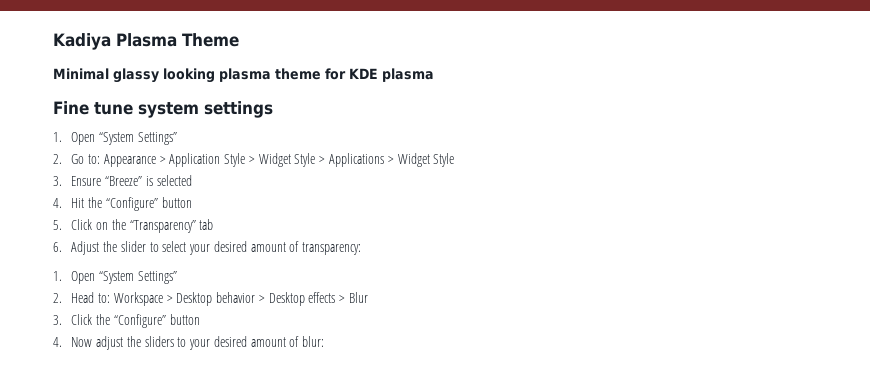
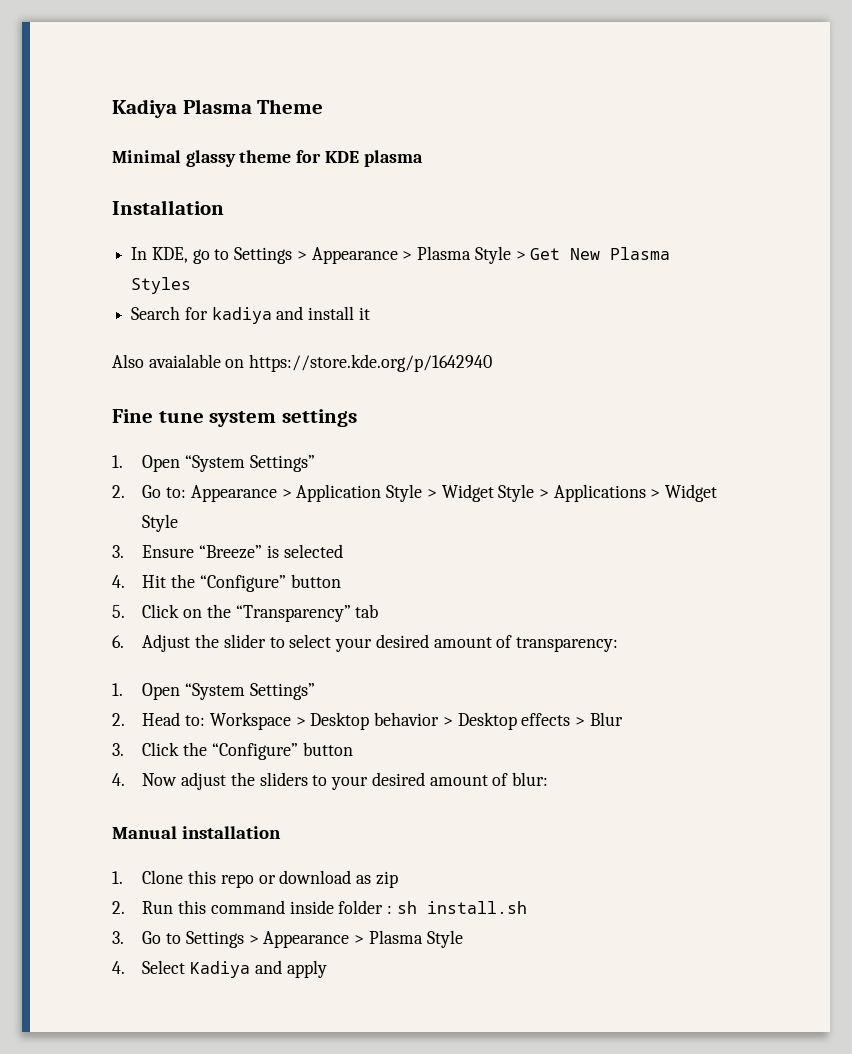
- Minimal glassy looking plasma theme for KDE plasma
+ Minimal glassy theme for KDE plasma
+ Installation
+ In KDE, go to Settings > Appearance > Plasma Style > Get New Plasma Styles
+ Search for kadiya and install it
+ Also avaialable on https://store.kde.org/p/1642940
+ Manual installation
+ 1. Clone this repo or download as zip
+ 2. Run this command inside folder : sh install.sh
+ 3. Go to Settings > Appearance > Plasma Style
+ 4. Select Kadiya and apply

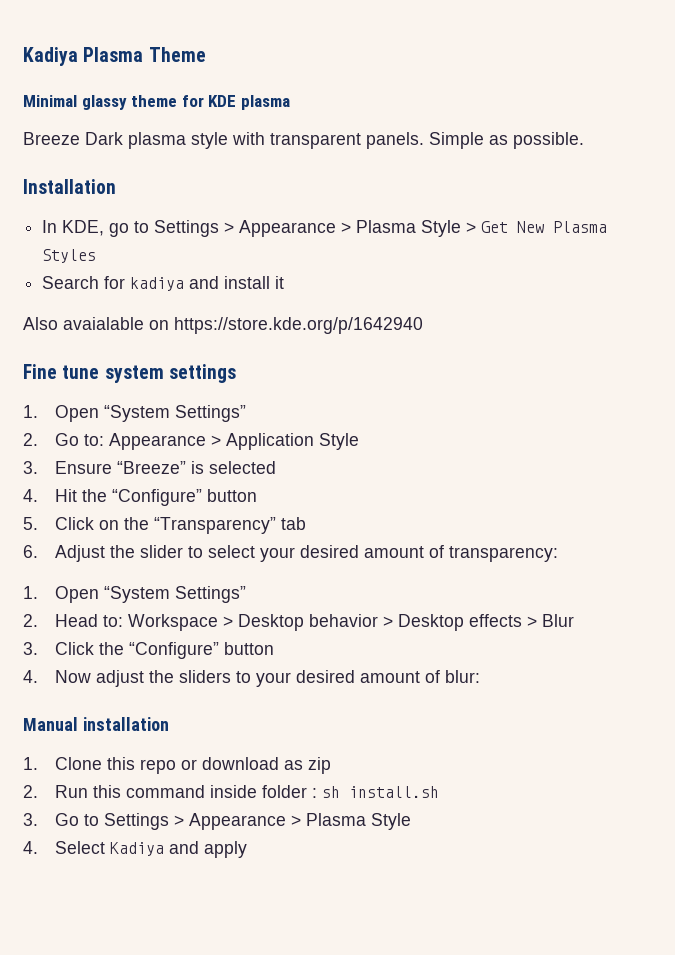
+ Breeze Dark plasma style with transparent panels. Simple as possible.
- 2. Go to: Appearance > Application Style > Widget Style > Applications > Widget Style
+ 2. Go to: Appearance > Application Style

